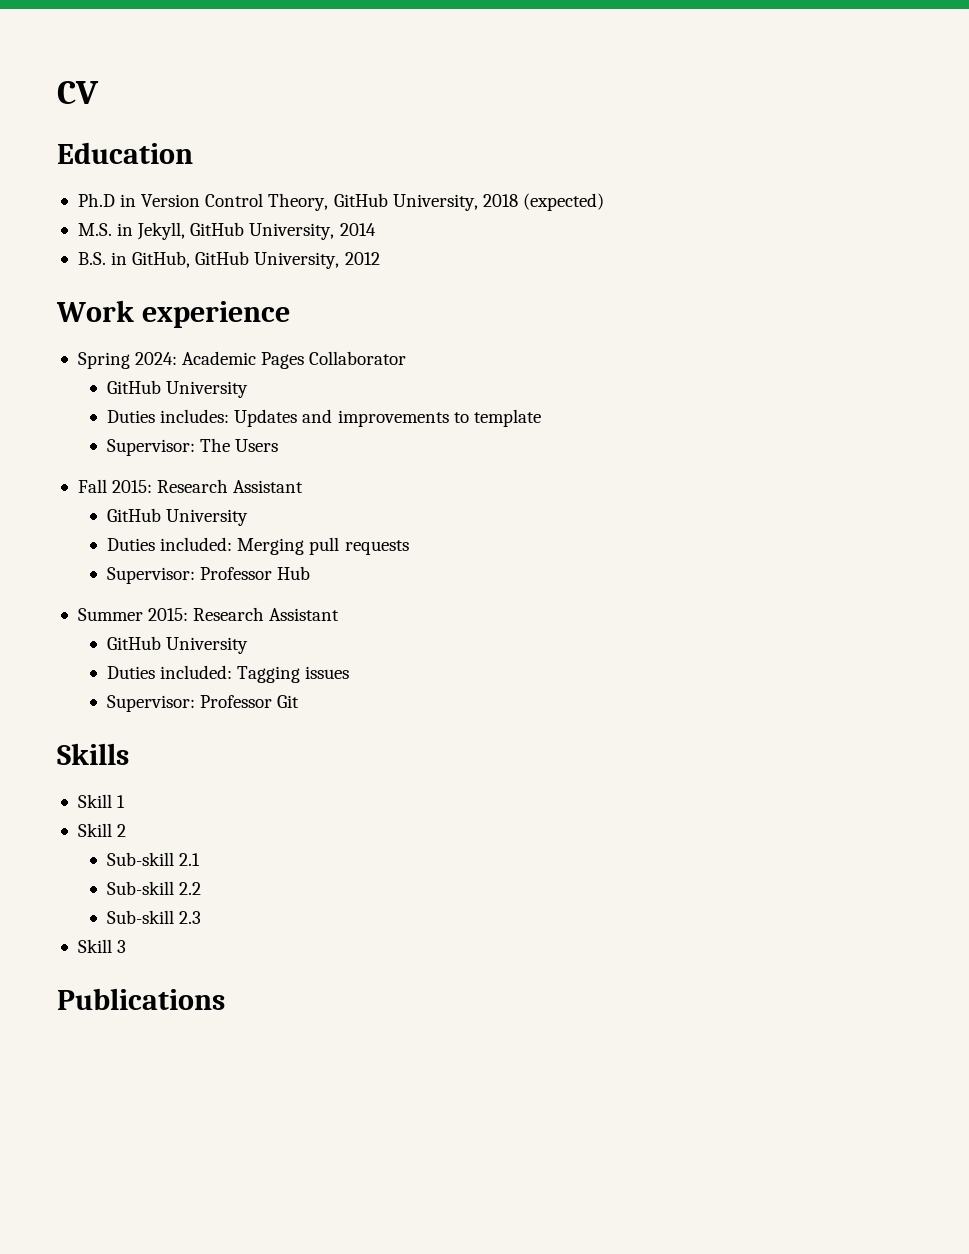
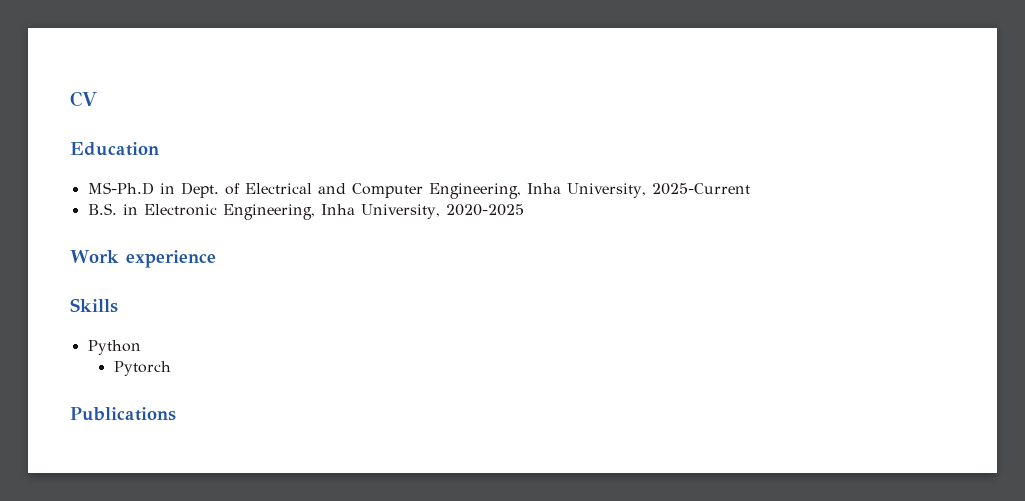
- Ph.D in Version Control Theory, GitHub University, 2018 (expected)
- M.S. in Jekyll, GitHub University, 2014
- B.S. in GitHub, GitHub University, 2012
+ MS-Ph.D in Dept. of Electrical and Computer Engineering, Inha University, 2025-Current
+ B.S. in Electronic Engineering, Inha University, 2020-2025
  Work experience
- Spring 2024: Academic Pages Collaborator
- GitHub University
- Duties includes: Updates and improvements to template
- Supervisor: The Users
- Fall 2015: Research Assistant
- GitHub University
- Duties included: Merging pull requests
- Supervisor: Professor Hub
- Summer 2015: Research Assistant
- GitHub University
- Duties included: Tagging issues
- Supervisor: Professor Git
  Skills
- Skill 1
- Skill 2
- Sub-skill 2.1
- Sub-skill 2.2
- Sub-skill 2.3
- Skill 3
+ Python
+ Pytorch

